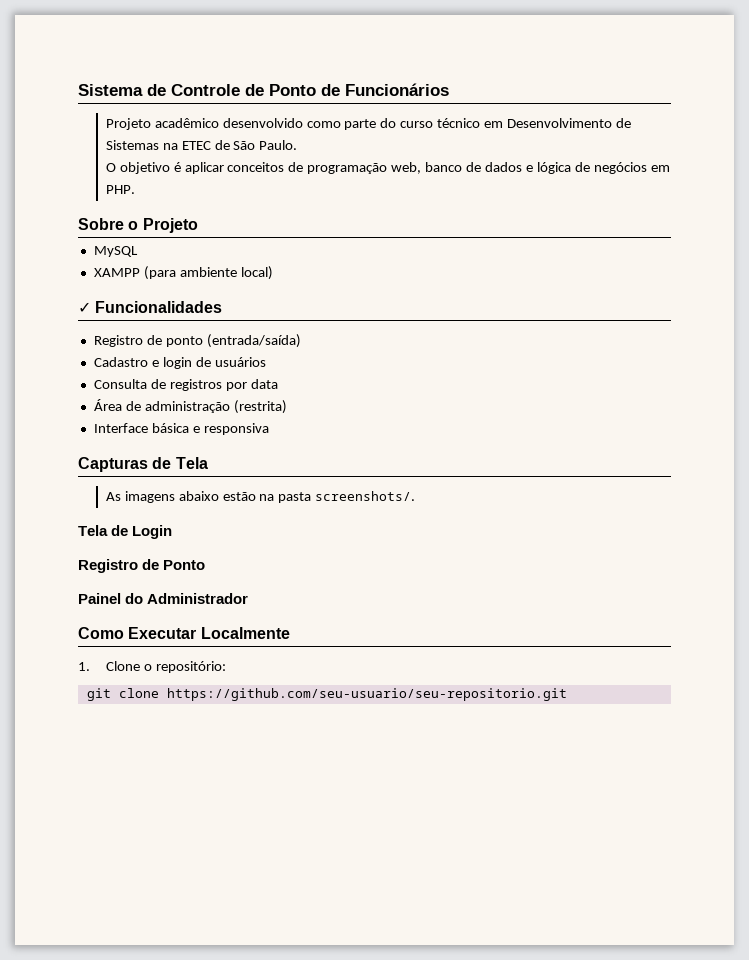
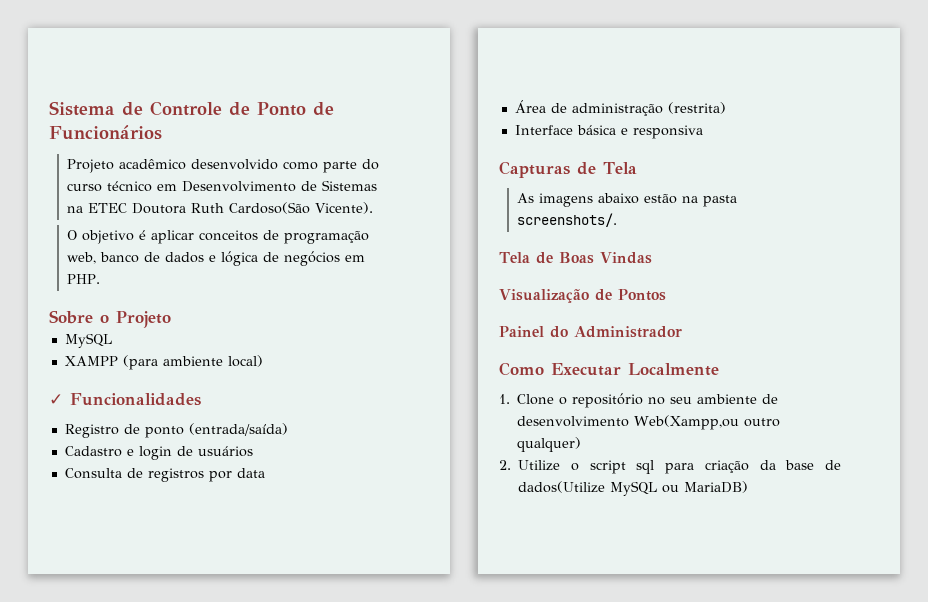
- Projeto acadêmico desenvolvido como parte do curso técnico em Desenvolvimento de Sistemas na ETEC de São Paulo.
+ Projeto acadêmico desenvolvido como parte do curso técnico em Desenvolvimento de Sistemas na ETEC Doutora Ruth Cardoso(São Vicente).
- Tela de Login
- Registro de Ponto
+ Tela de Boas Vindas
+ Visualização de Pontos
- 1. Clone o repositório:
- git clone https://github.com/seu-usuario/seu-repositorio.git
+ 1. Clone o repositório no seu ambiente de desenvolvimento Web(Xampp,ou outro qualquer)
+ 2. Utilize o script sql para criação da base de dados(Utilize MySQL ou MariaDB)

